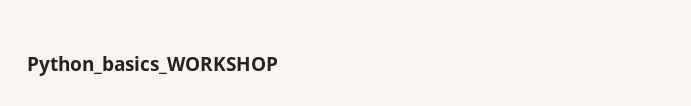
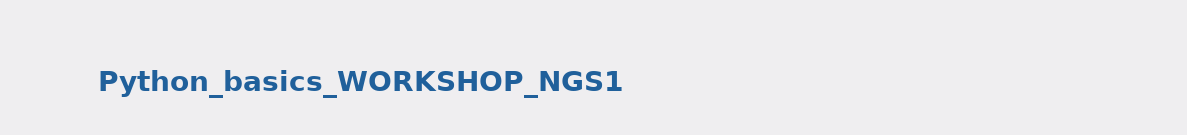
- Python_basics_WORKSHOP
+ Python_basics_WORKSHOP_NGS1

